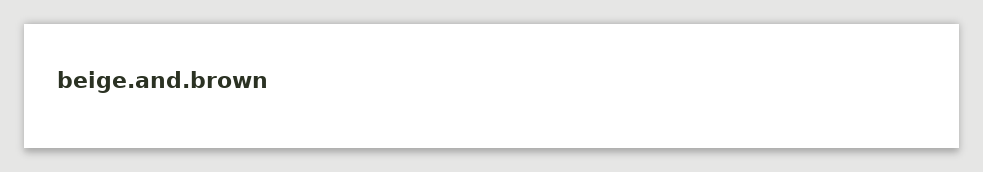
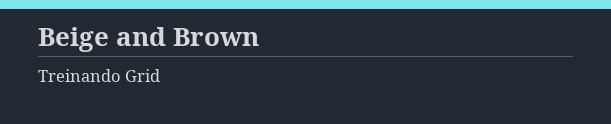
- beige.and.brown
+ Beige and Brown
+ Treinando Grid

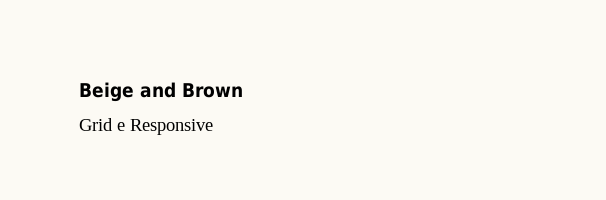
- Treinando Grid
+ Grid e Responsive

